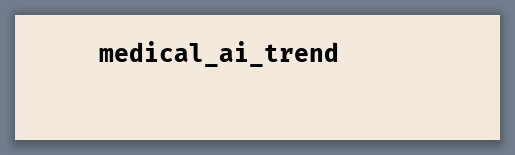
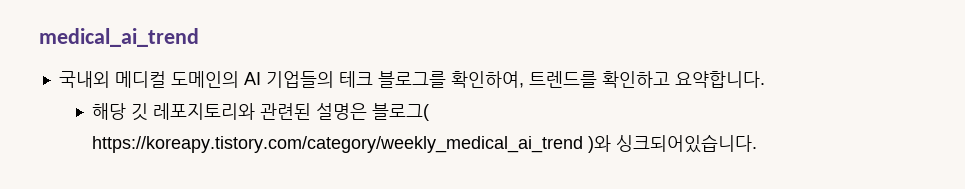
+ 국내외 메디컬 도메인의 AI 기업들의 테크 블로그를 확인하여, 트렌드를 확인하고 요약합니다.
+ 해당 깃 레포지토리와 관련된 설명은 블로그( https://koreapy.tistory.com/category/weekly_medical_ai_trend )와 싱크되어있습니다.

